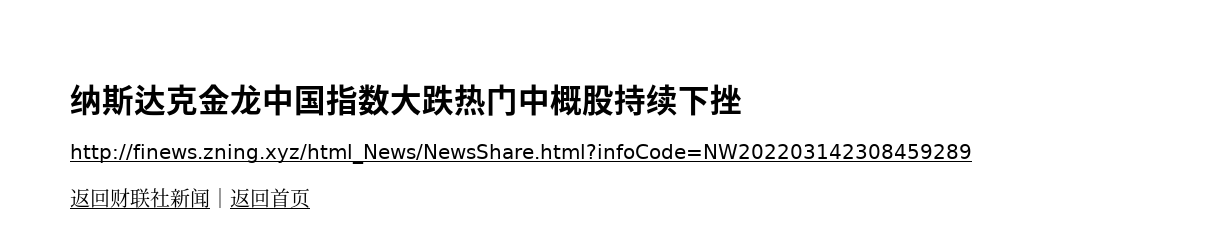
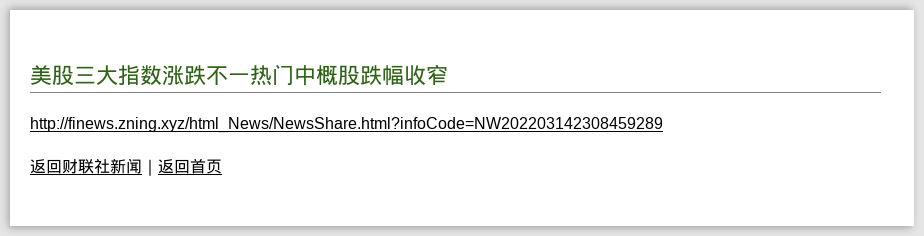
- 纳斯达克金龙中国指数大跌热门中概股持续下挫
+ 美股三大指数涨跌不一热门中概股跌幅收窄

